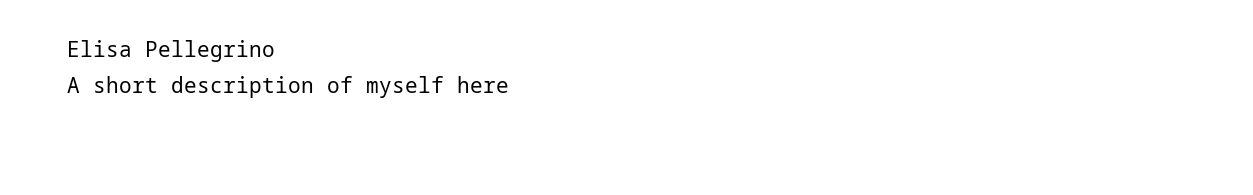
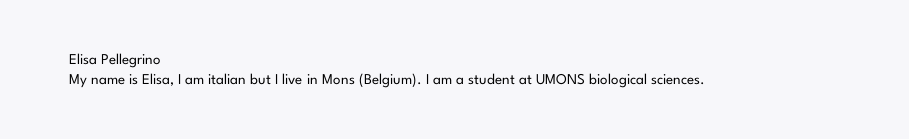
- A short description of myself here
+ My name is Elisa, I am italian but I live in Mons (Belgium). I am a student at UMONS biological sciences.

